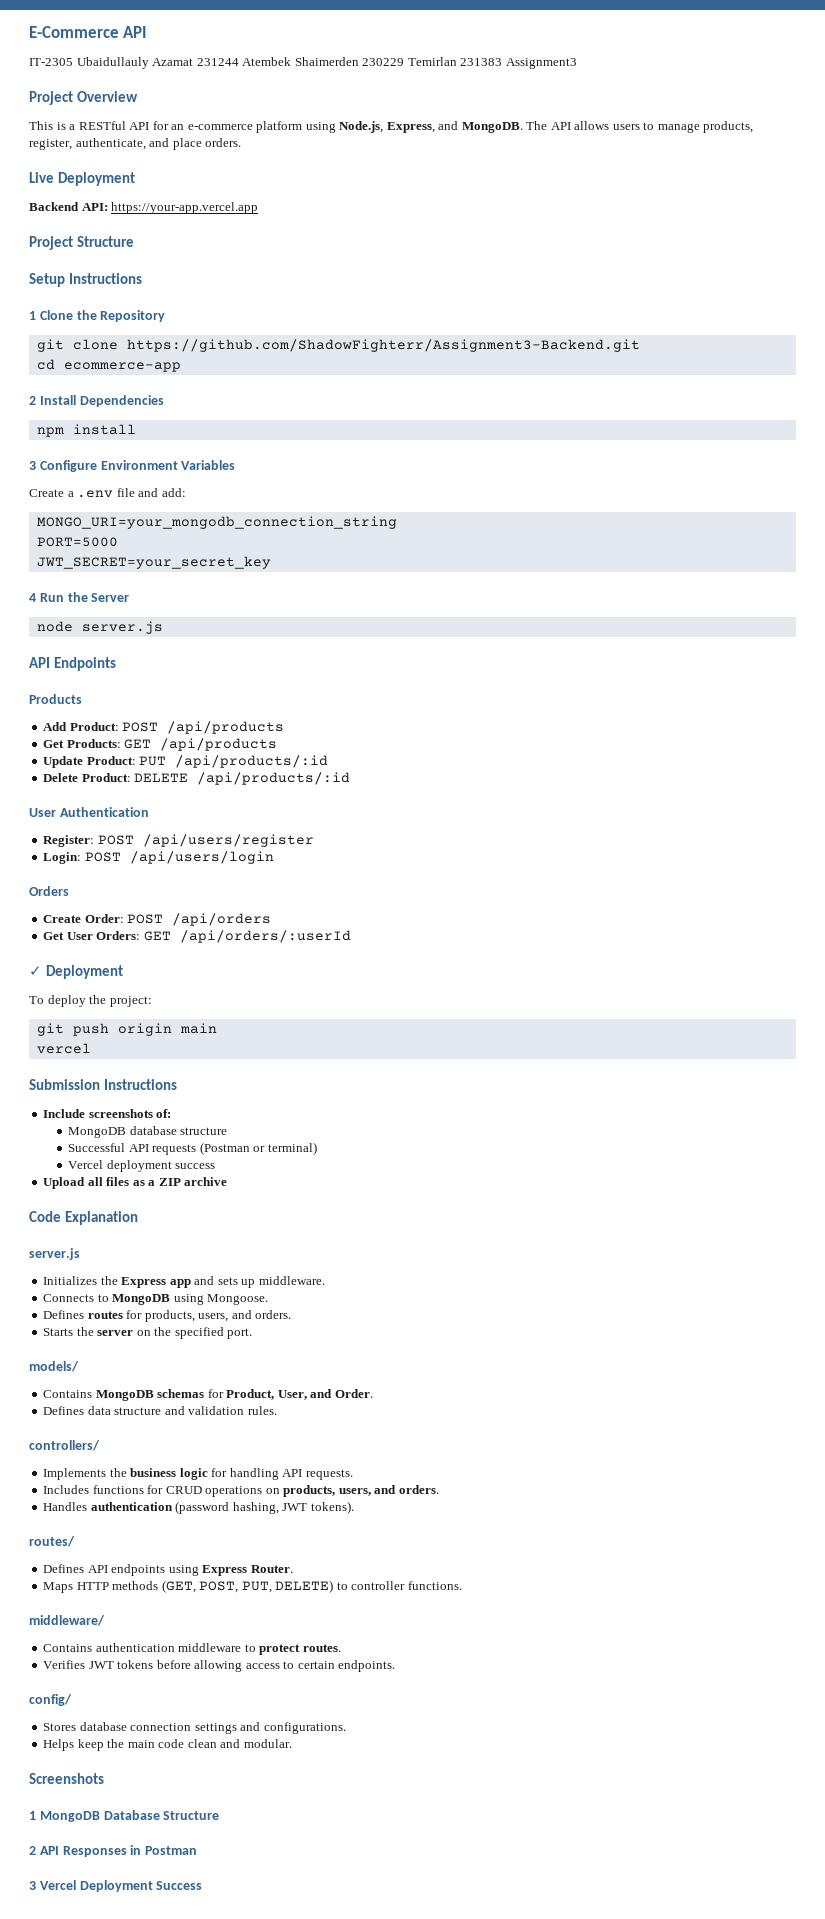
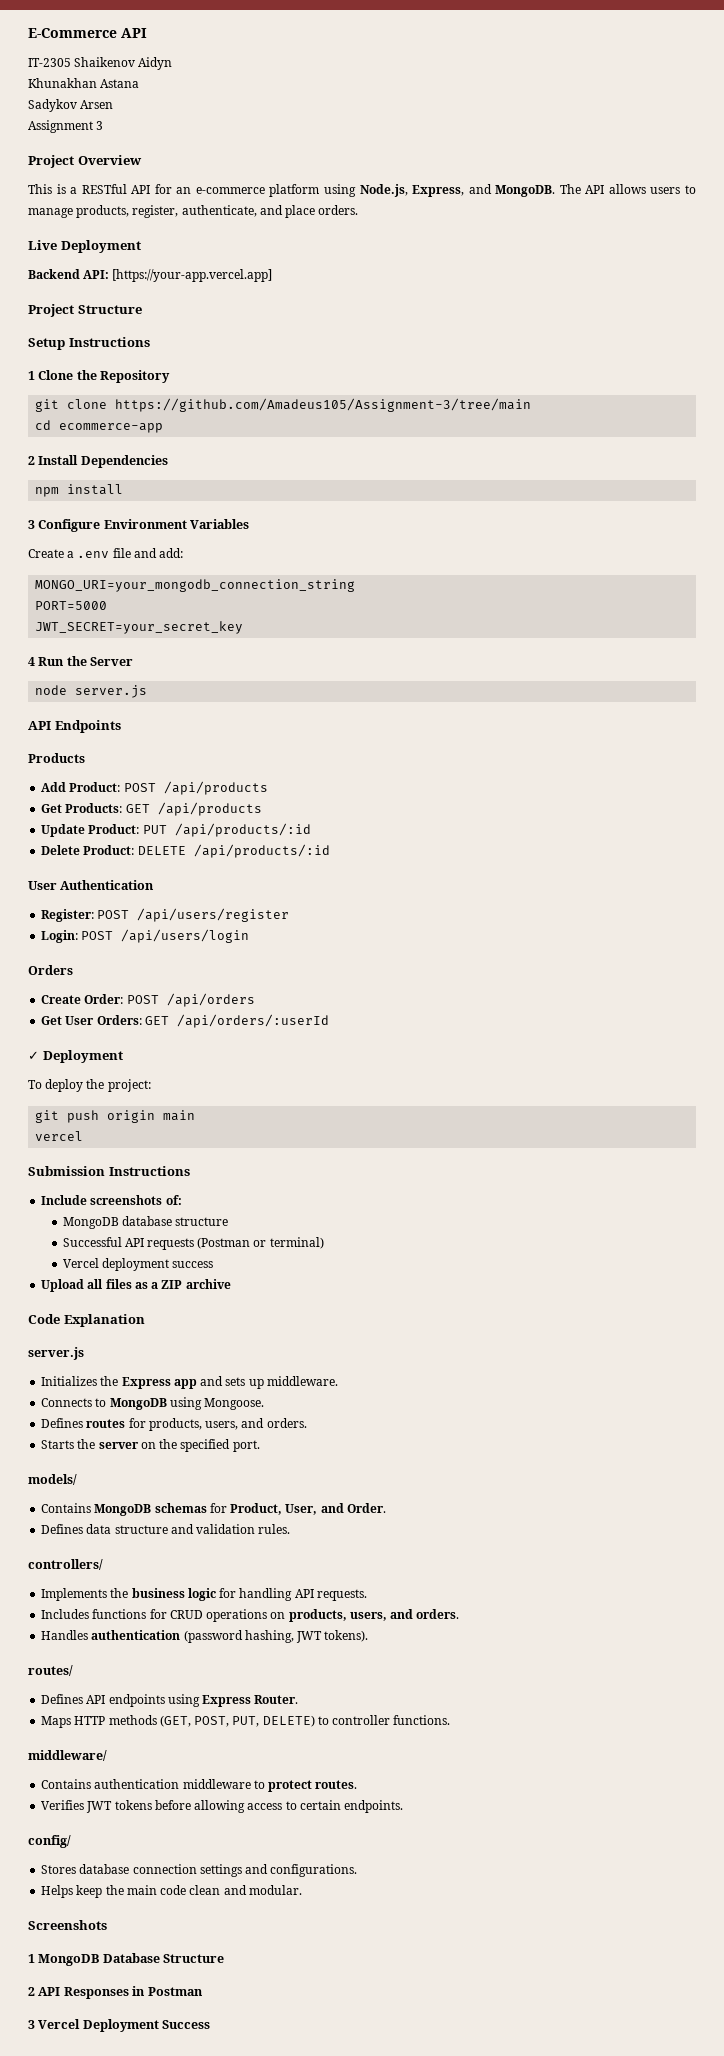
- IT-2305 Ubaidullauly Azamat 231244 Atembek Shaimerden 230229 Temirlan 231383 Assignment3
+ IT-2305 Shaikenov Aidyn
+ Khunakhan Astana
+ Sadykov Arsen
+ Assignment 3
- Backend API: https://your-app.vercel.app
+ Backend API: [https://your-app.vercel.app]
- git clone https://github.com/ShadowFighterr/Assignment3-Backend.git
+ git clone https://github.com/Amadeus105/Assignment-3/tree/main

